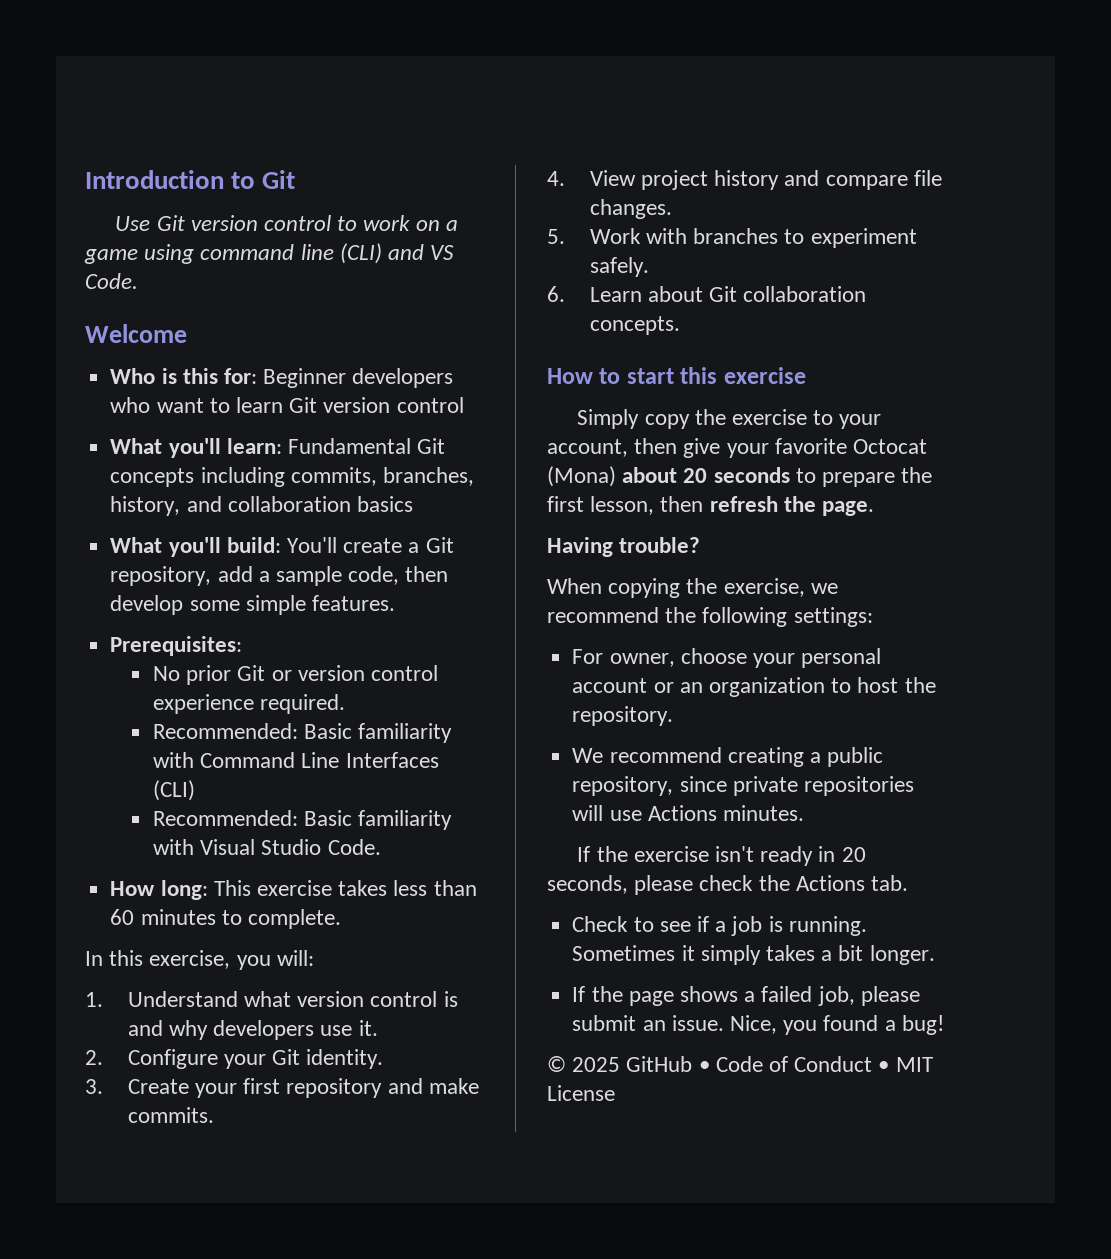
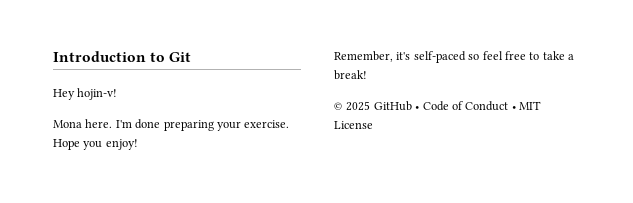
- Use Git version control to work on a game using command line (CLI) and VS Code.
- Welcome
- Who is this for: Beginner developers who want to learn Git version control
- What you'll learn: Fundamental Git concepts including commits, branches, history, and collaboration basics
- What you'll build: You'll create a Git repository, add a sample code, then develop some simple features.
- Prerequisites:
- No prior Git or version control experience required.
- Recommended: Basic familiarity with Command Line Interfaces (CLI)
- Recommended: Basic familiarity with Visual Studio Code.
- How long: This exercise takes less than 60 minutes to complete.
- In this exercise, you will:
- 1. Understand what version control is and why developers use it.
- 2. Configure your Git identity.
- 3. Create your first repository and make commits.
- 4. View project history and compare file changes.
- 5. Work with branches to experiment safely.
- 6. Learn about Git collaboration concepts.
- How to start this exercise
- Simply copy the exercise to your account, then give your favorite Octocat (Mona) about 20 seconds to prepare the first lesson, then refresh the page.
- Having trouble?
- When copying the exercise, we recommend the following settings:
- For owner, choose your personal account or an organization to host the repository.
- We recommend creating a public repository, since private repositories will use Actions minutes.
- If the exercise isn't ready in 20 seconds, please check the Actions tab.
- Check to see if a job is running. Sometimes it simply takes a bit longer.
- If the page shows a failed job, please submit an issue. Nice, you found a bug!
+ Hey hojin-v!
+ Mona here. I'm done preparing your exercise. Hope you enjoy!
+ Remember, it's self-paced so feel free to take a break!

